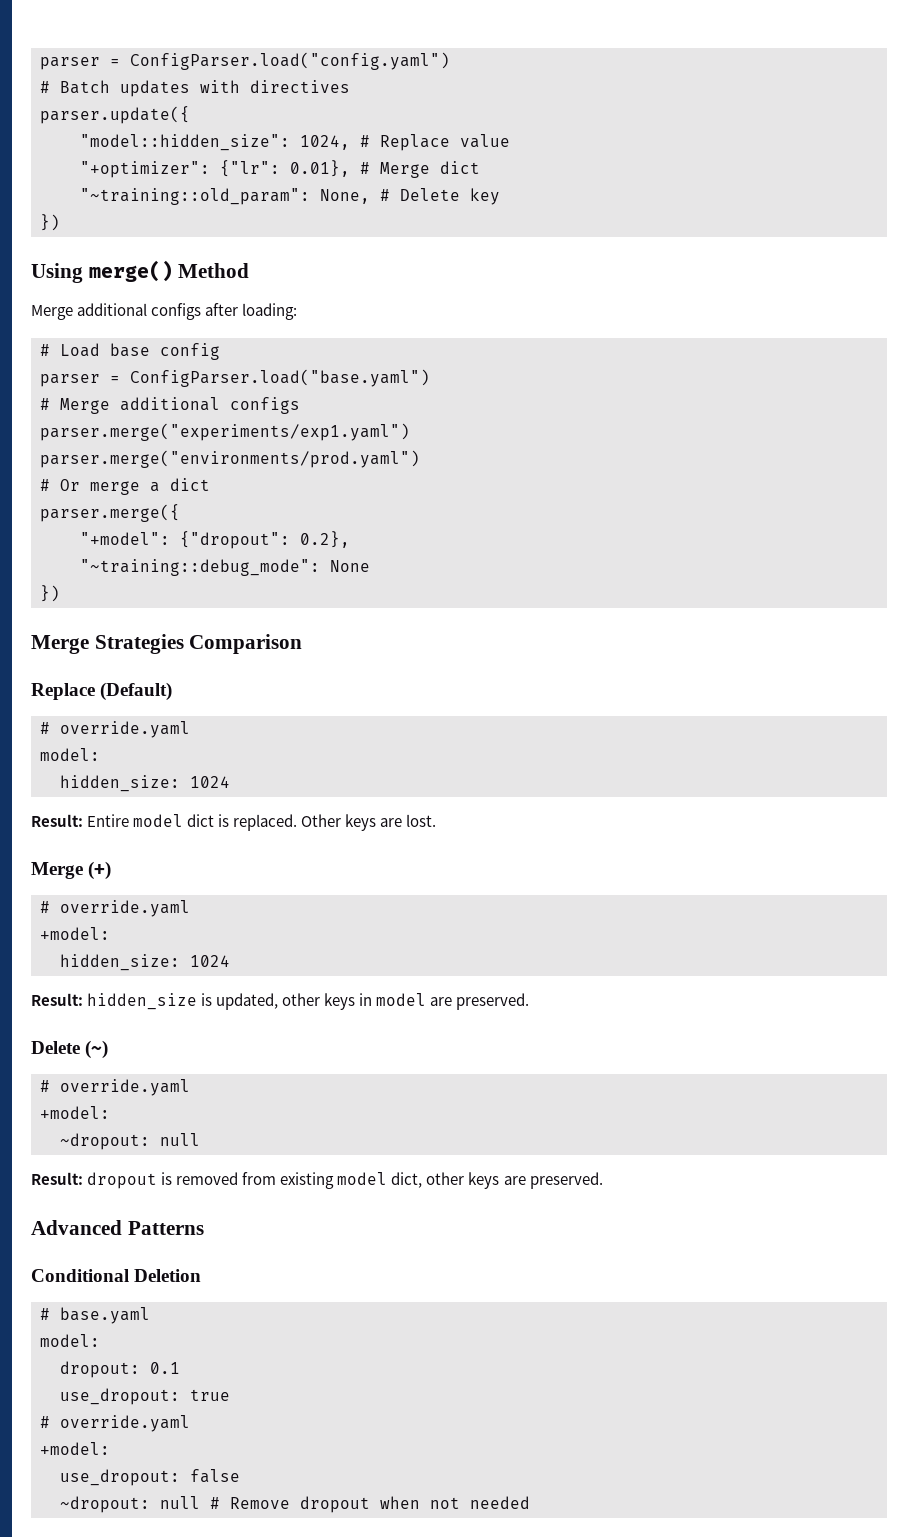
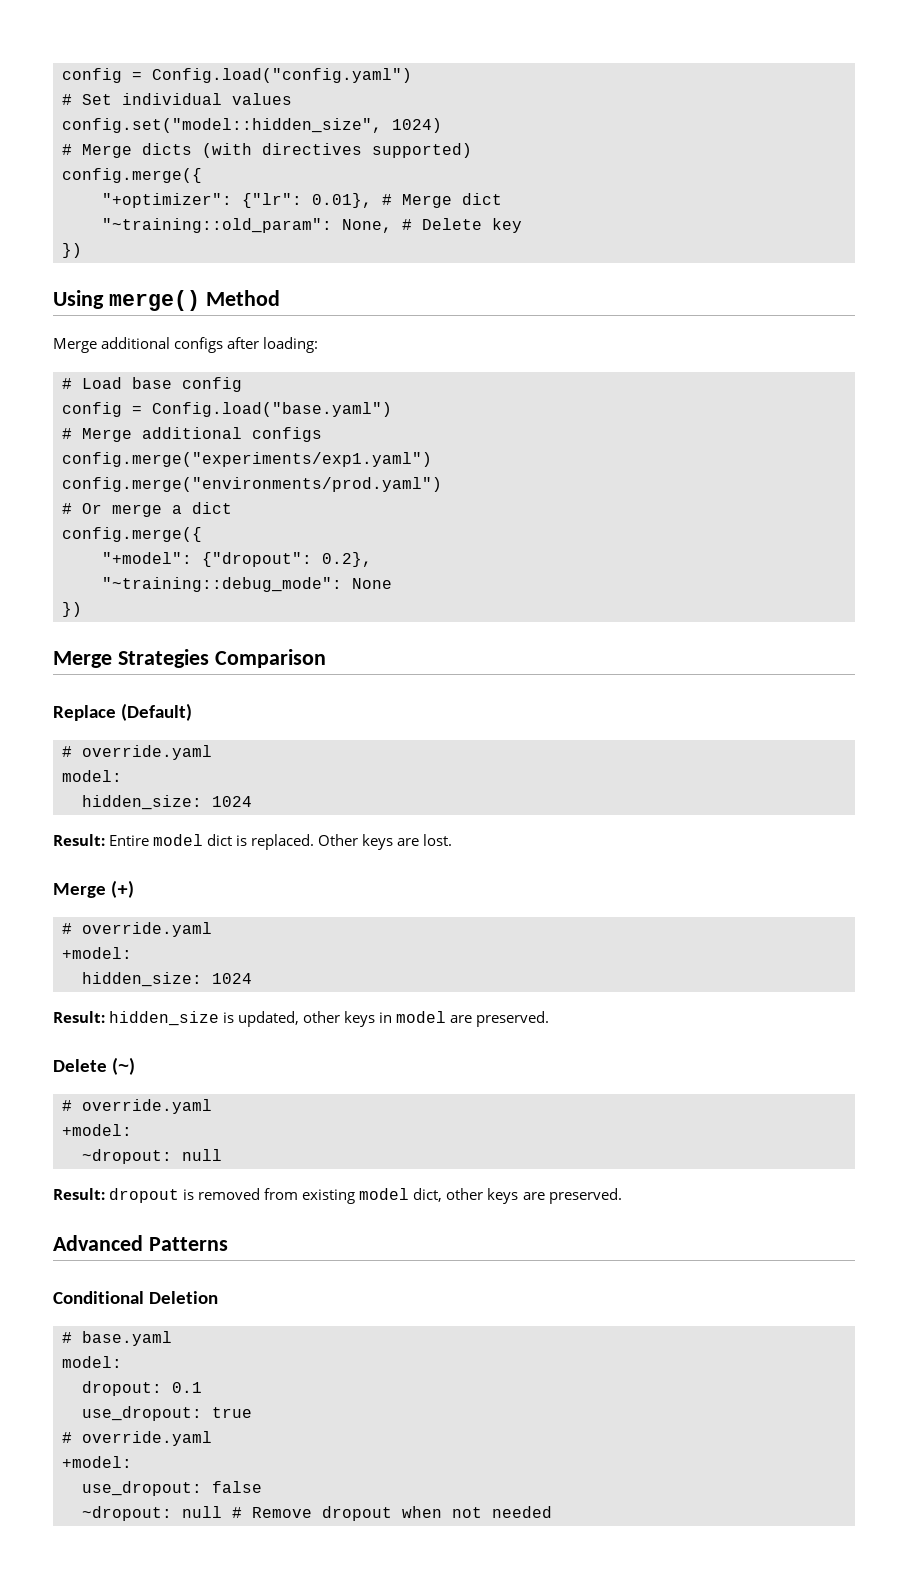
- parser = ConfigParser.load("config.yaml")
- # Batch updates with directives
- parser.update({
- "model::hidden_size": 1024, # Replace value
+ config = Config.load("config.yaml")
+ # Set individual values
+ config.set("model::hidden_size", 1024)
+ # Merge dicts (with directives supported)
+ config.merge({
- parser = ConfigParser.load("base.yaml")
+ config = Config.load("base.yaml")
- parser.merge("experiments/exp1.yaml")
- parser.merge("environments/prod.yaml")
+ config.merge("experiments/exp1.yaml")
+ config.merge("environments/prod.yaml")
  # Or merge a dict
- parser.merge({
+ config.merge({

